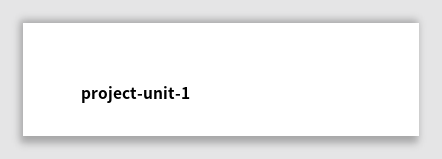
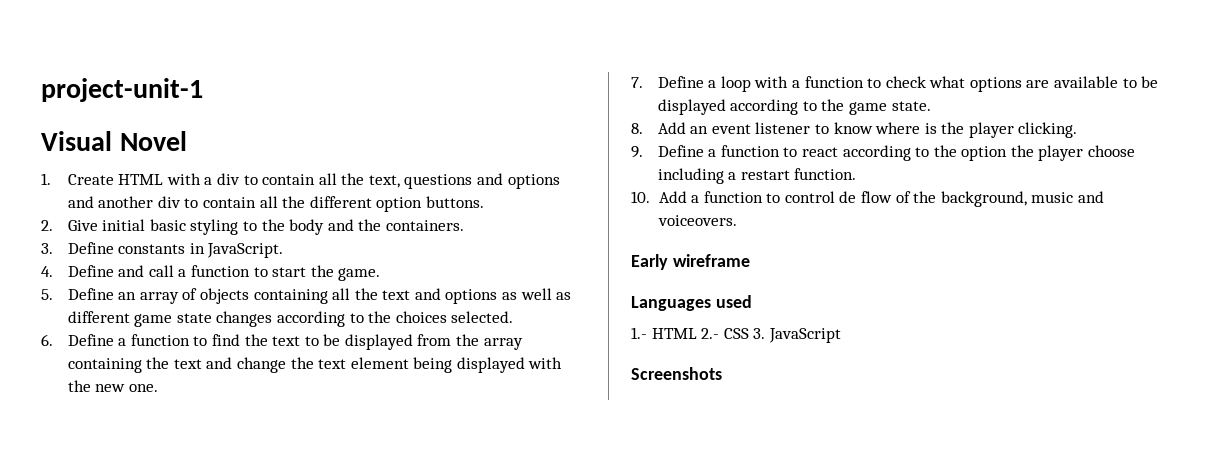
+ Visual Novel
+ 1. Create HTML with a div to contain all the text, questions and options and another div to contain all the different option buttons.
+ 2. Give initial basic styling to the body and the containers.
+ 3. Define constants in JavaScript.
+ 4. Define and call a function to start the game.
+ 5. Define an array of objects containing all the text and options as well as different game state changes according to the choices selected.
+ 6. Define a function to find the text to be displayed from the array containing the text and change the text element being displayed with the new one.
+ 7. Define a loop with a function to check what options are available to be displayed according to the game state.
+ 8. Add an event listener to know where is the player clicking.
+ 9. Define a function to react according to the option the player choose including a restart function.
+ 10. Add a function to control de flow of the background, music and voiceovers.
+ Early wireframe
+ Languages used
+ 1.- HTML 2.- CSS 3. JavaScript
+ Screenshots

